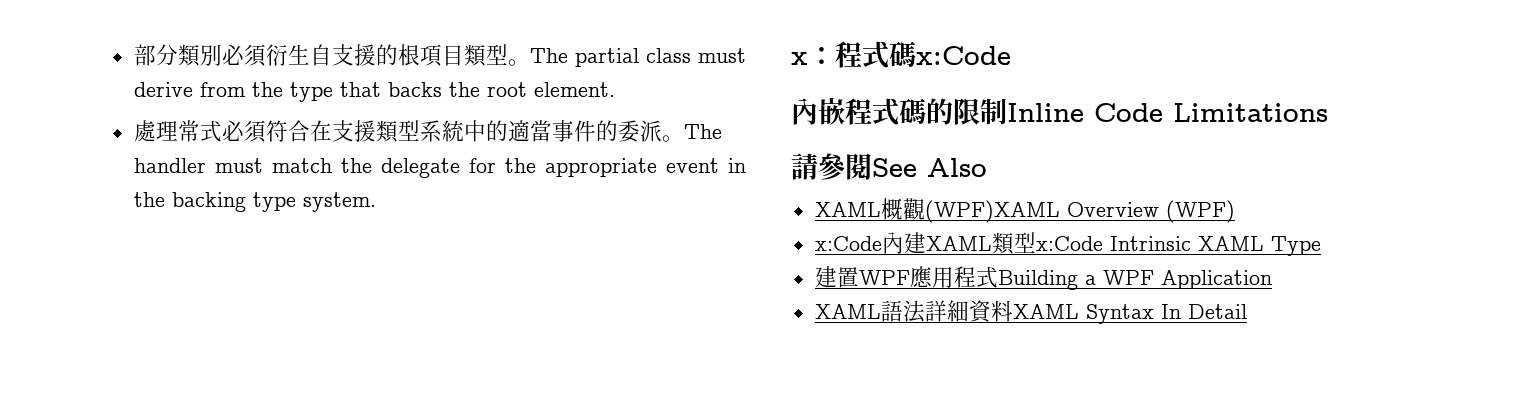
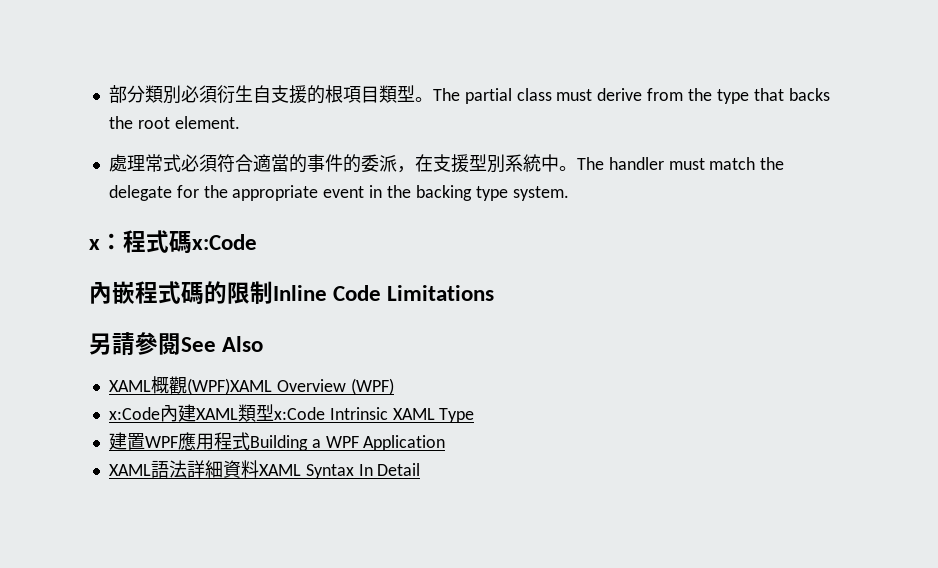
- 處理常式必須符合在支援類型系統中的適當事件的委派。
+ 處理常式必須符合適當的事件的委派，在支援型別系統中。
- 請參閱See Also
+ 另請參閱See Also

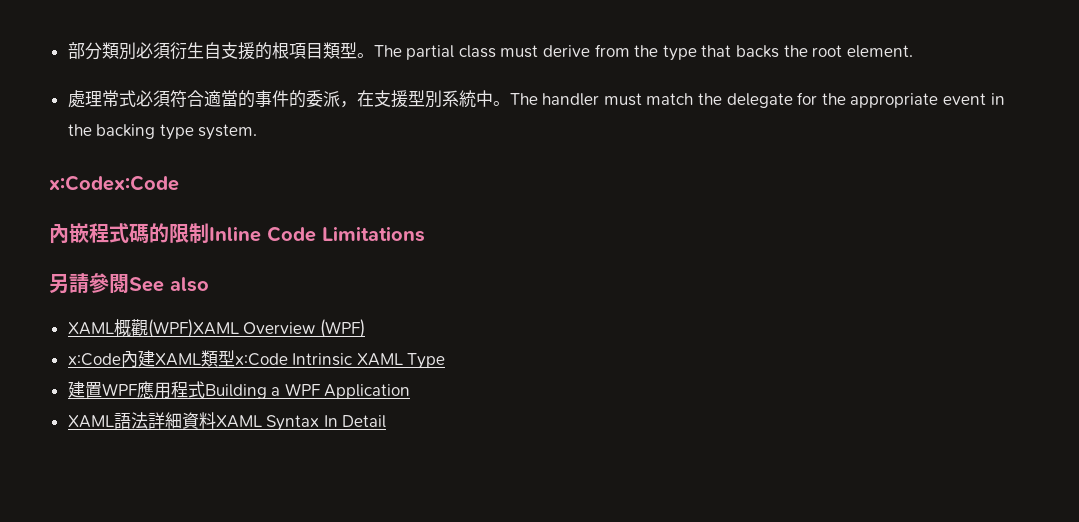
- x：程式碼x:Code
+ x:Codex:Code
- 另請參閱See Also
+ 另請參閱See also

